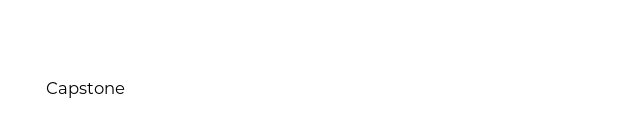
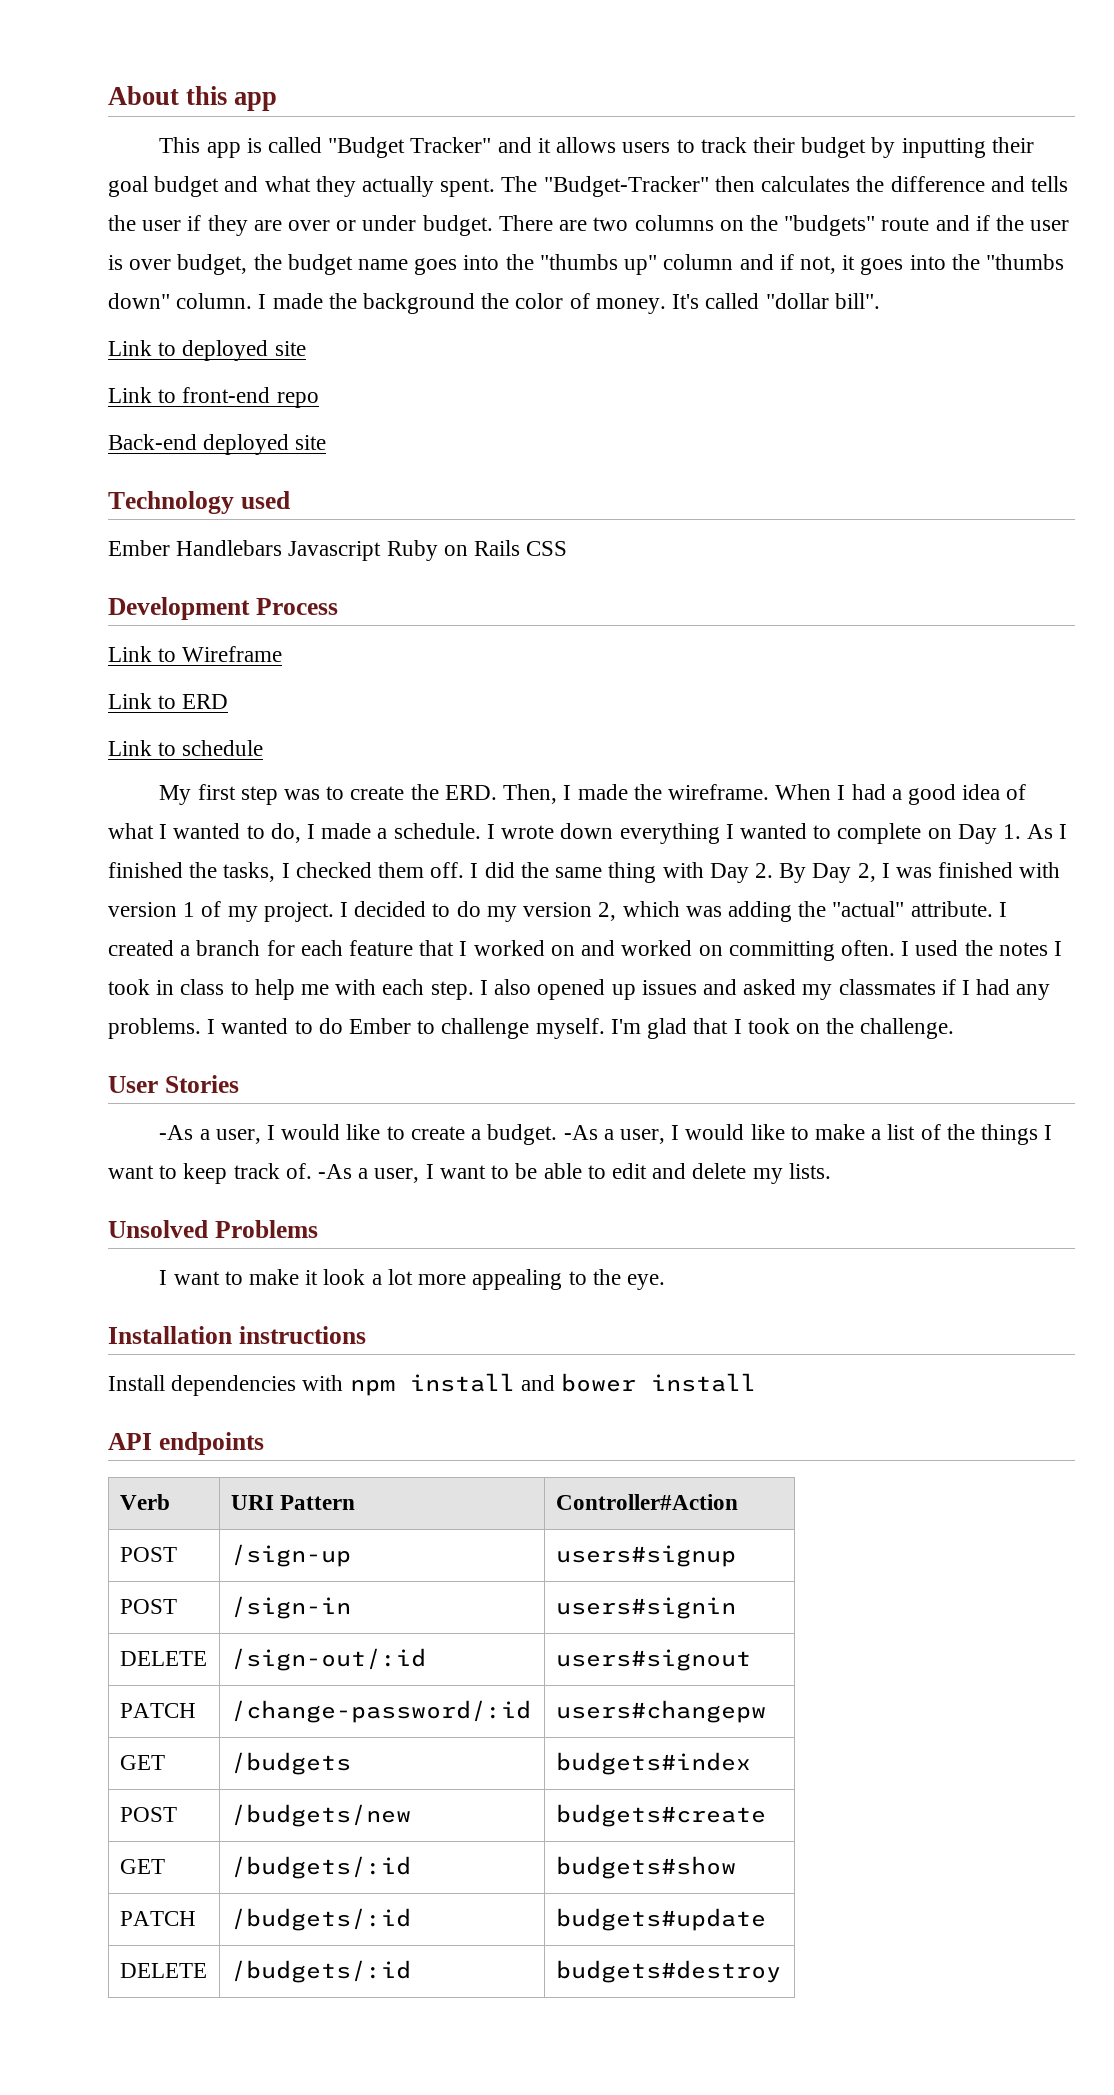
- Capstone
+ About this app
+ This app is called "Budget Tracker" and it allows users to track their budget by inputting their goal budget and what they actually spent. The "Budget-Tracker" then calculates the difference and tells the user if they are over or under budget. There are two columns on the "budgets" route and if the user is over budget, the budget name goes into the "thumbs up" column and if not, it goes into the "thumbs down" column. I made the background the color of money. It's called "dollar bill".
+ Link to deployed site
+ Link to front-end repo
+ Back-end deployed site
+ Technology used
+ Ember Handlebars Javascript Ruby on Rails CSS
+ Development Process
+ Link to Wireframe
+ Link to ERD
+ Link to schedule
+ My first step was to create the ERD. Then, I made the wireframe. When I had a good idea of what I wanted to do, I made a schedule. I wrote down everything I wanted to complete on Day 1. As I finished the tasks, I checked them off. I did the same thing with Day 2. By Day 2, I was finished with version 1 of my project. I decided to do my version 2, which was adding the "actual" attribute. I created a branch for each feature that I worked on and worked on committing often. I used the notes I took in class to help me with each step. I also opened up issues and asked my classmates if I had any problems. I wanted to do Ember to challenge myself. I'm glad that I took on the challenge.
+ User Stories
+ -As a user, I would like to create a budget. -As a user, I would like to make a list of the things I want to keep track of. -As a user, I want to be able to edit and delete my lists.
+ Unsolved Problems
+ I want to make it look a lot more appealing to the eye.
+ Installation instructions
+ Install dependencies with npm install and bower install
+ API endpoints
+ Verb | URI Pattern | Controller#Action
+ POST | /sign-up | users#signup
+ POST | /sign-in | users#signin
+ DELETE | /sign-out/:id | users#signout
+ PATCH | /change-password/:id | users#changepw
+ GET | /budgets | budgets#index
+ POST | /budgets/new | budgets#create
+ GET | /budgets/:id | budgets#show
+ PATCH | /budgets/:id | budgets#update
+ DELETE | /budgets/:id | budgets#destroy

